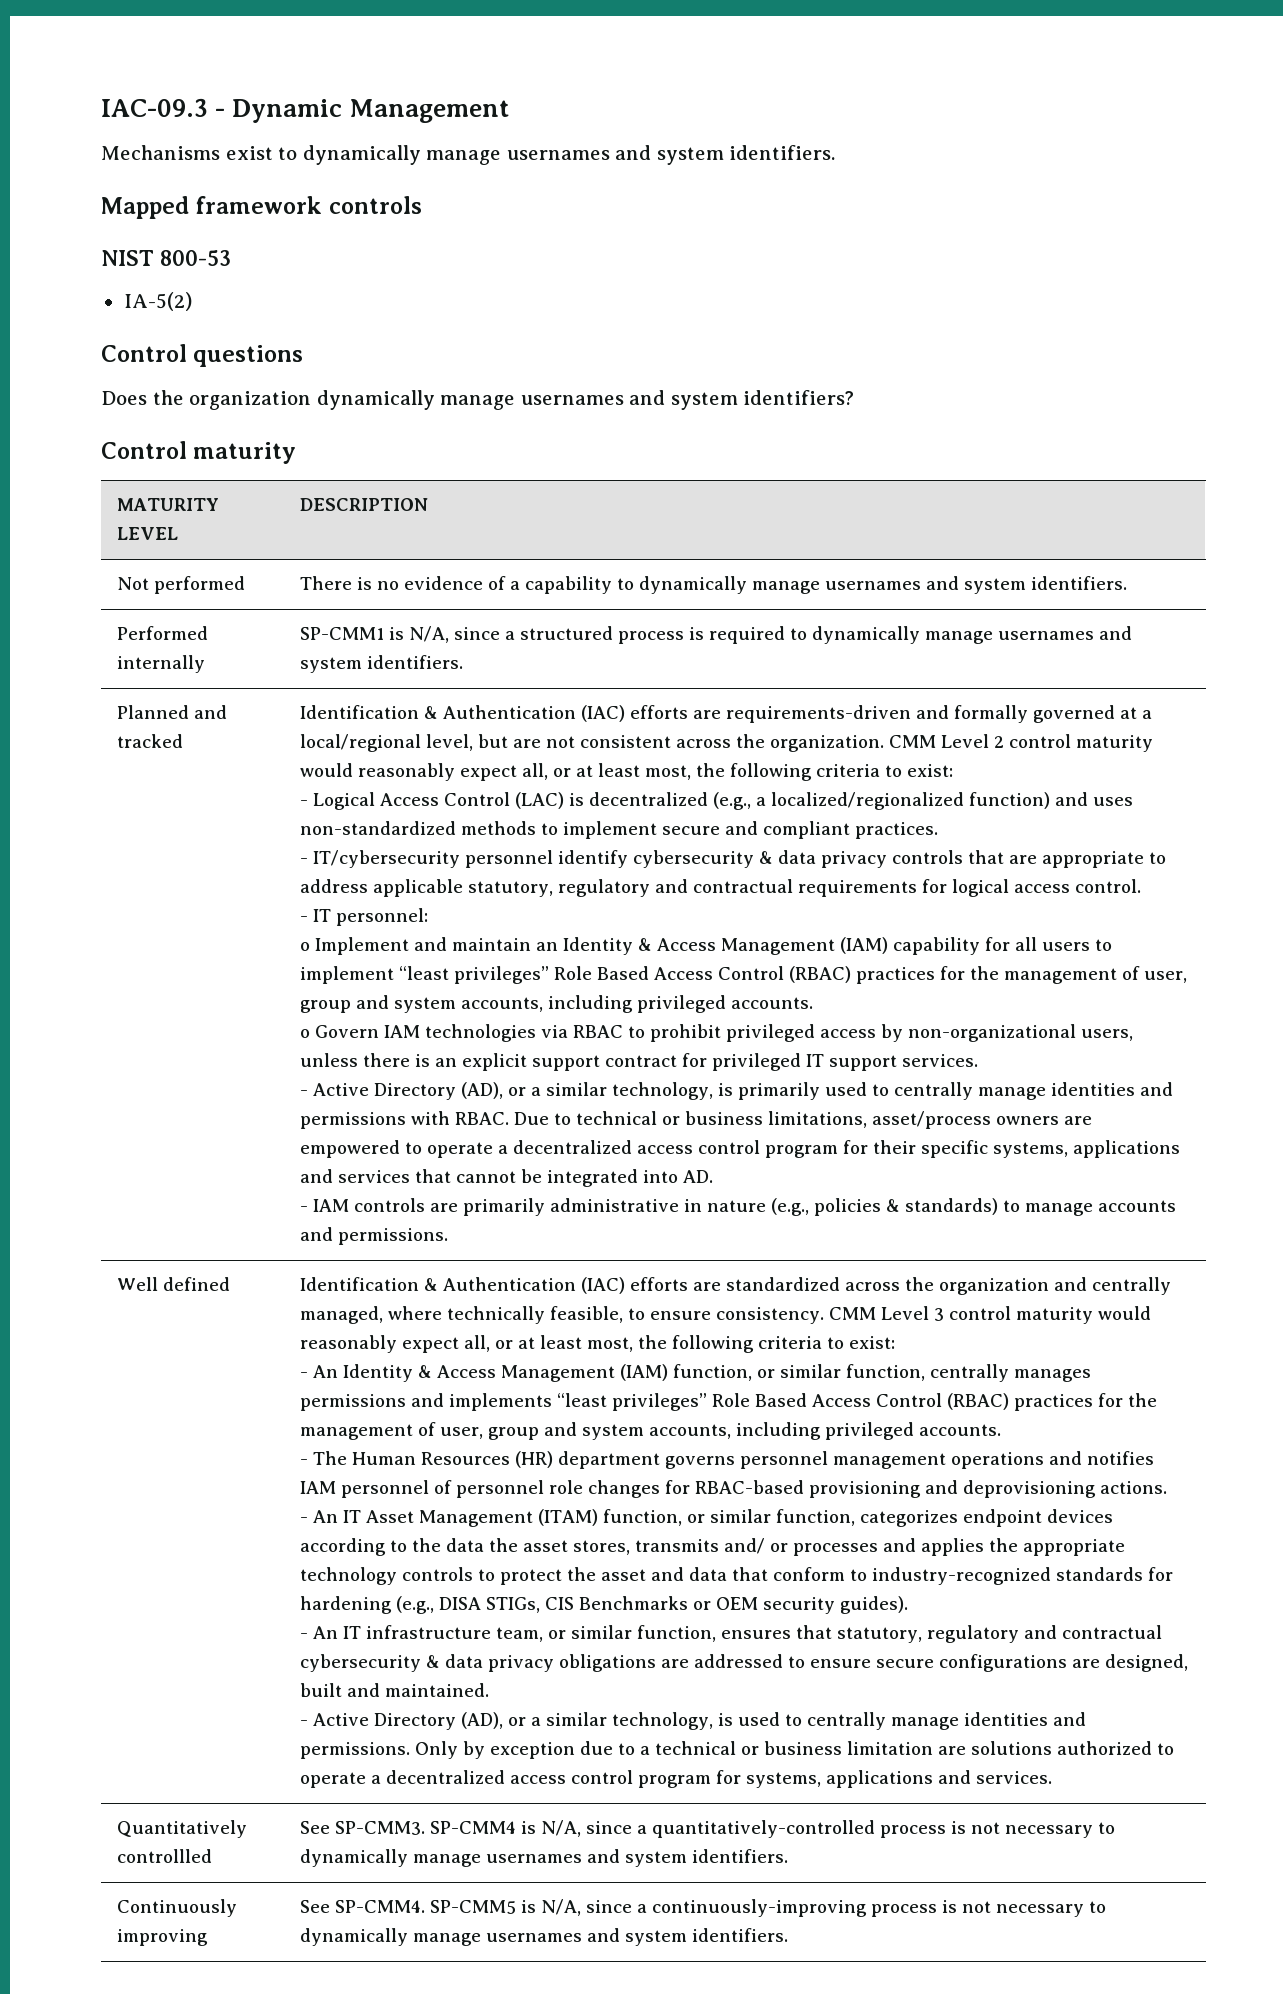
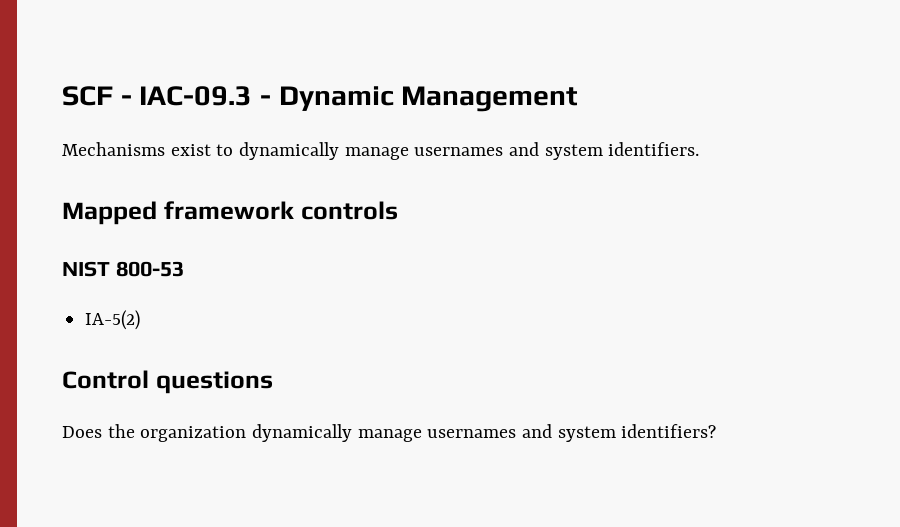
- IAC-09.3 - Dynamic Management
+ SCF - IAC-09.3 - Dynamic Management
- Control maturity
- MATURITY LEVEL | DESCRIPTION
- Not performed | There is no evidence of a capability to dynamically manage usernames and system identifiers.
- Performed internally | SP-CMM1 is N/A, since a structured process is required to dynamically manage usernames and system identifiers.
- Planned and tracked | Identification & Authentication (IAC) efforts are requirements-driven and formally governed at a local/regional level, but are not consistent across the organization. CMM Level 2 control maturity would reasonably expect all, or at least most, the following criteria to exist:
- - Logical Access Control (LAC) is decentralized (e.g., a localized/regionalized function) and uses non-standardized methods to implement secure and compliant practices.
- - IT/cybersecurity personnel identify cybersecurity & data privacy controls that are appropriate to address applicable statutory, regulatory and contractual requirements for logical access control.
- - IT personnel:
- o Implement and maintain an Identity & Access Management (IAM) capability for all users to implement “least privileges” Role Based Access Control (RBAC) practices for the management of user, group and system accounts, including privileged accounts.
- o Govern IAM technologies via RBAC to prohibit privileged access by non-organizational users, unless there is an explicit support contract for privileged IT support services.
- - Active Directory (AD), or a similar technology, is primarily used to centrally manage identities and permissions with RBAC. Due to technical or business limitations, asset/process owners are empowered to operate a decentralized access control program for their specific systems, applications and services that cannot be integrated into AD.
- - IAM controls are primarily administrative in nature (e.g., policies & standards) to manage accounts and permissions.
- Well defined | Identification & Authentication (IAC) efforts are standardized across the organization and centrally managed, where technically feasible, to ensure consistency. CMM Level 3 control maturity would reasonably expect all, or at least most, the following criteria to exist:
- - An Identity & Access Management (IAM) function, or similar function, centrally manages permissions and implements “least privileges” Role Based Access Control (RBAC) practices for the management of user, group and system accounts, including privileged accounts.
- - The Human Resources (HR) department governs personnel management operations and notifies IAM personnel of personnel role changes for RBAC-based provisioning and deprovisioning actions.
- - An IT Asset Management (ITAM) function, or similar function, categorizes endpoint devices according to the data the asset stores, transmits and/ or processes and applies the appropriate technology controls to protect the asset and data that conform to industry-recognized standards for hardening (e.g., DISA STIGs, CIS Benchmarks or OEM security guides).
- - An IT infrastructure team, or similar function, ensures that statutory, regulatory and contractual cybersecurity & data privacy obligations are addressed to ensure secure configurations are designed, built and maintained.
- - Active Directory (AD), or a similar technology, is used to centrally manage identities and permissions. Only by exception due to a technical or business limitation are solutions authorized to operate a decentralized access control program for systems, applications and services.
- Quantitatively controllled | See SP-CMM3. SP-CMM4 is N/A, since a quantitatively-controlled process is not necessary to dynamically manage usernames and system identifiers.
- Continuously improving | See SP-CMM4. SP-CMM5 is N/A, since a continuously-improving process is not necessary to dynamically manage usernames and system identifiers.

